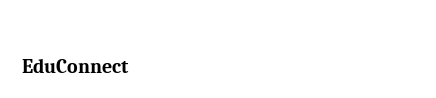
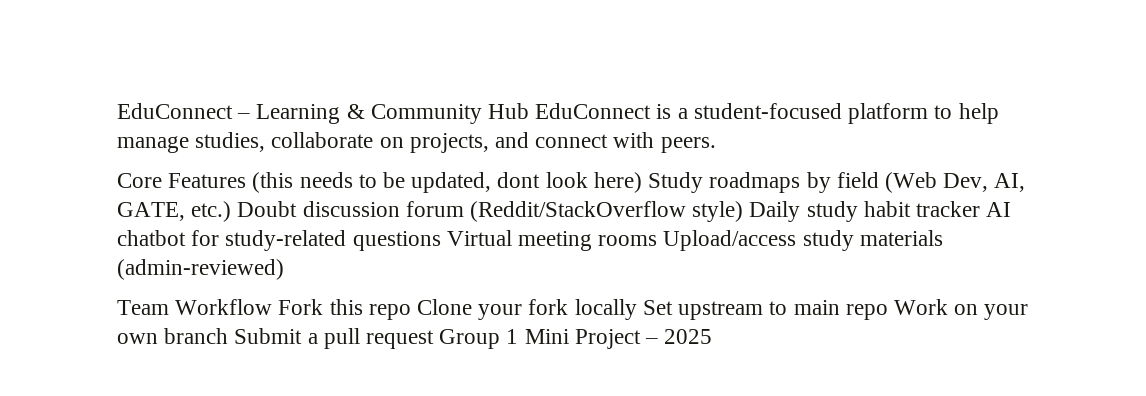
- EduConnect
+ EduConnect – Learning & Community Hub EduConnect is a student-focused platform to help manage studies, collaborate on projects, and connect with peers.
+ Core Features (this needs to be updated, dont look here) Study roadmaps by field (Web Dev, AI, GATE, etc.) Doubt discussion forum (Reddit/StackOverflow style) Daily study habit tracker AI chatbot for study-related questions Virtual meeting rooms Upload/access study materials (admin-reviewed)
+ Team Workflow Fork this repo Clone your fork locally Set upstream to main repo Work on your own branch Submit a pull request Group 1 Mini Project – 2025

